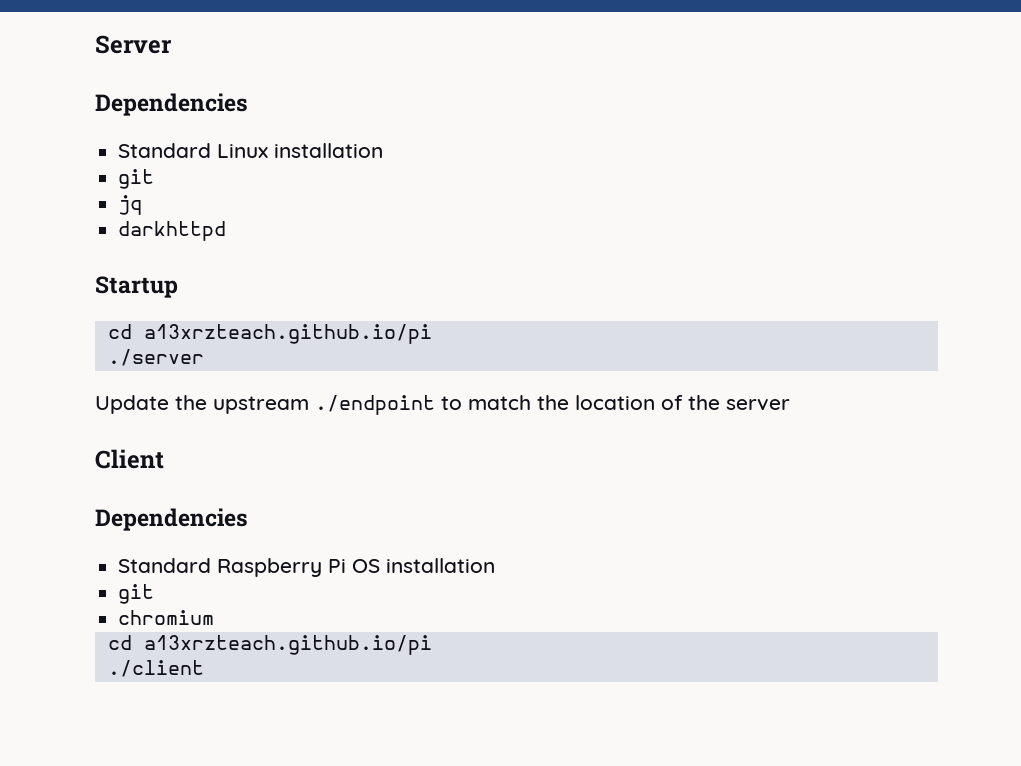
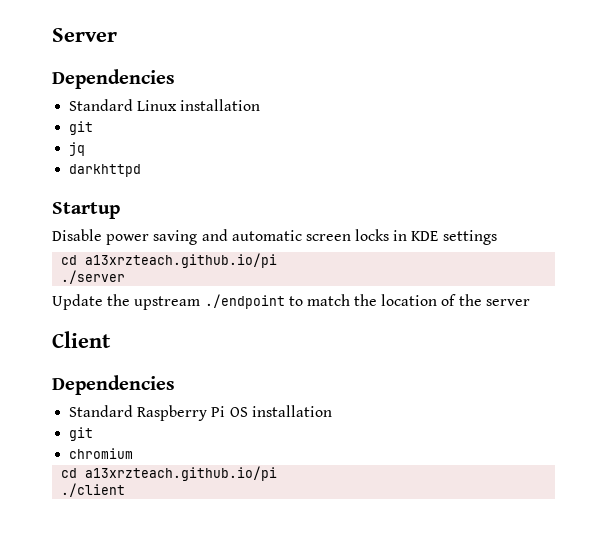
+ Disable power saving and automatic screen locks in KDE settings

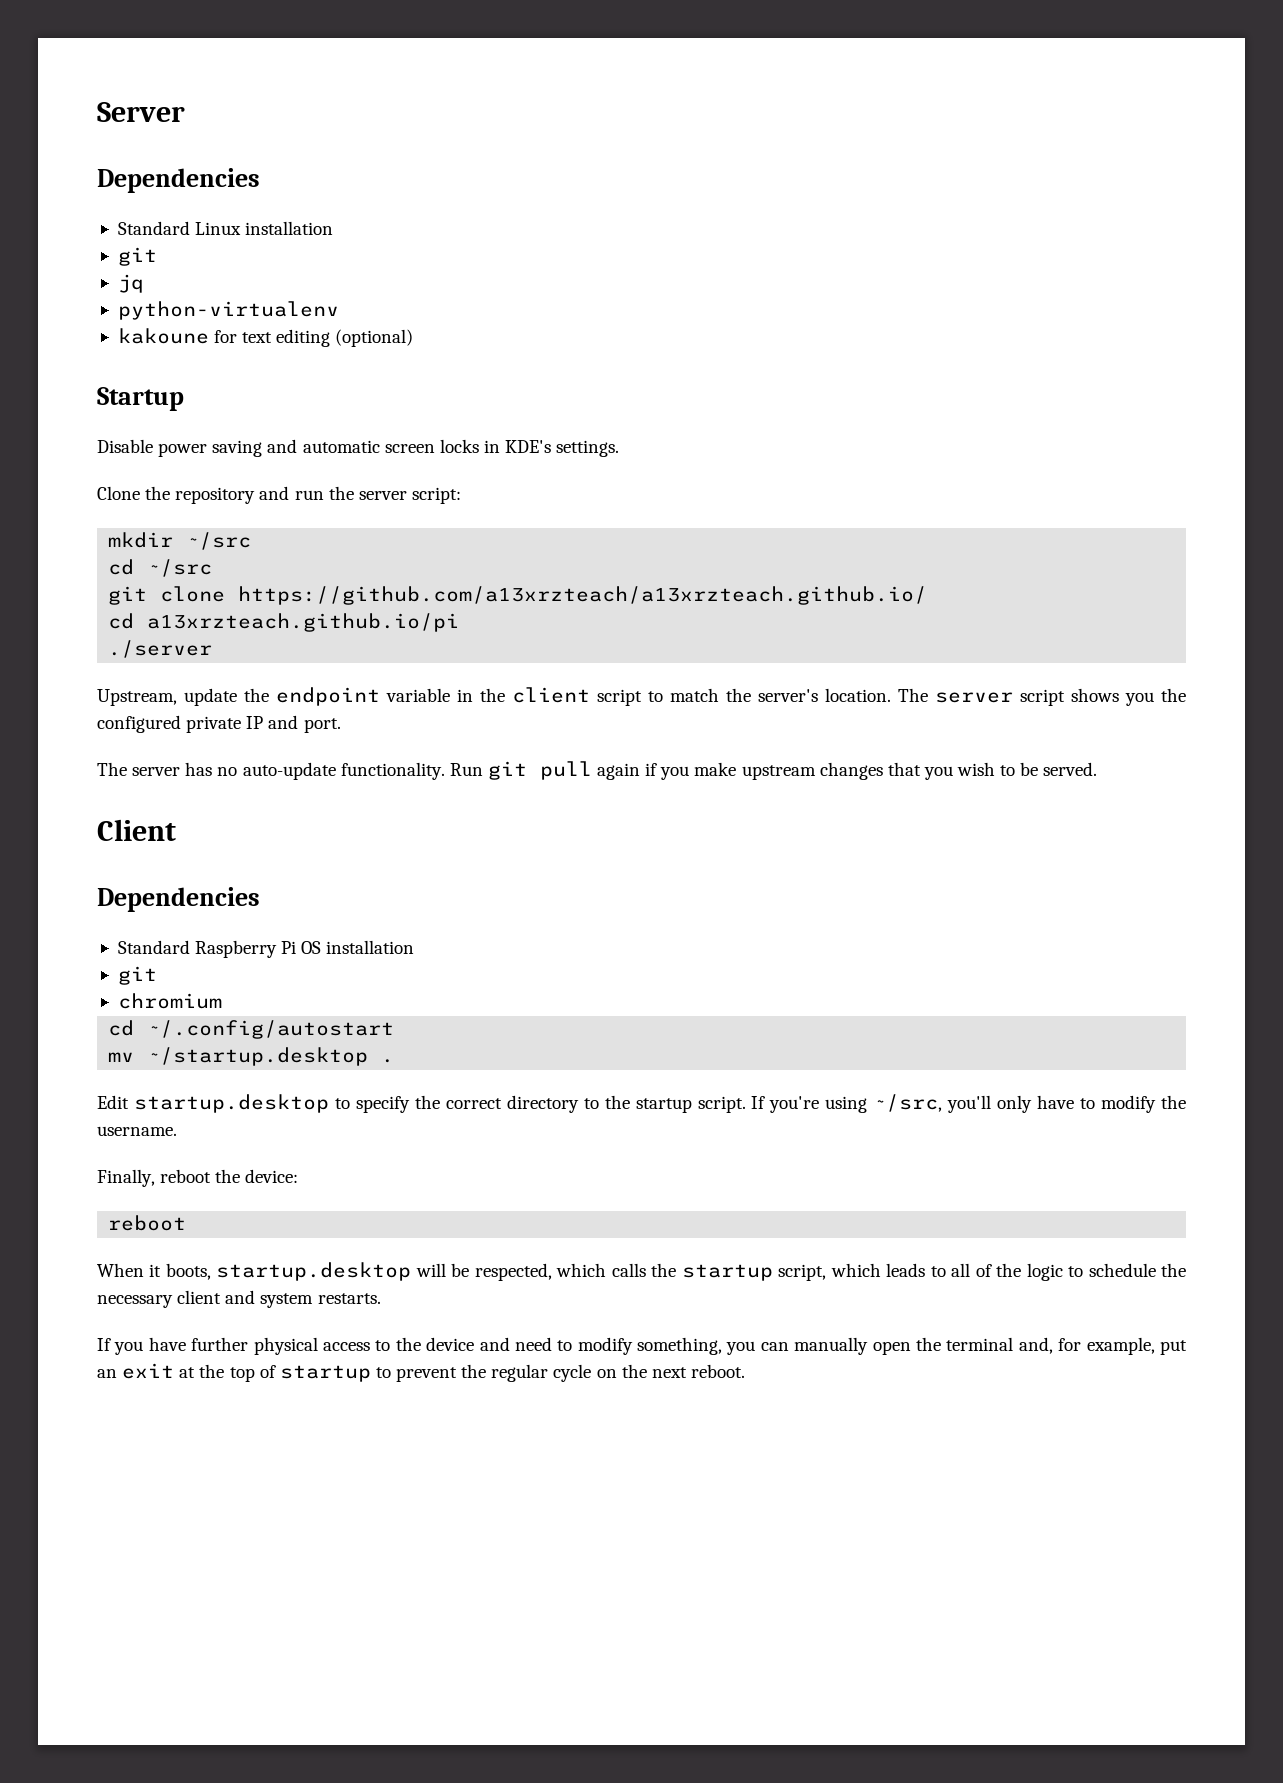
- darkhttpd
+ python-virtualenv
+ kakoune for text editing (optional)
- Disable power saving and automatic screen locks in KDE settings
+ Disable power saving and automatic screen locks in KDE's settings.
+ Clone the repository and run the server script:
+ mkdir ~/src
+ cd ~/src
+ git clone https://github.com/a13xrzteach/a13xrzteach.github.io/
  cd a13xrzteach.github.io/pi
  ./server
- Update the upstream ./endpoint to match the location of the server
+ Upstream, update the endpoint variable in the client script to match the server's location. The server script shows you the configured private IP and port.
+ The server has no auto-update functionality. Run git pull again if you make upstream changes that you wish to be served.
  chromium
- cd a13xrzteach.github.io/pi
- ./client
+ cd ~/.config/autostart
+ mv ~/startup.desktop .
+ Edit startup.desktop to specify the correct directory to the startup script. If you're using ~/src, you'll only have to modify the username.
+ Finally, reboot the device:
+ reboot
+ When it boots, startup.desktop will be respected, which calls the startup script, which leads to all of the logic to schedule the necessary client and system restarts.
+ If you have further physical access to the device and need to modify something, you can manually open the terminal and, for example, put an exit at the top of startup to prevent the regular cycle on the next reboot.

